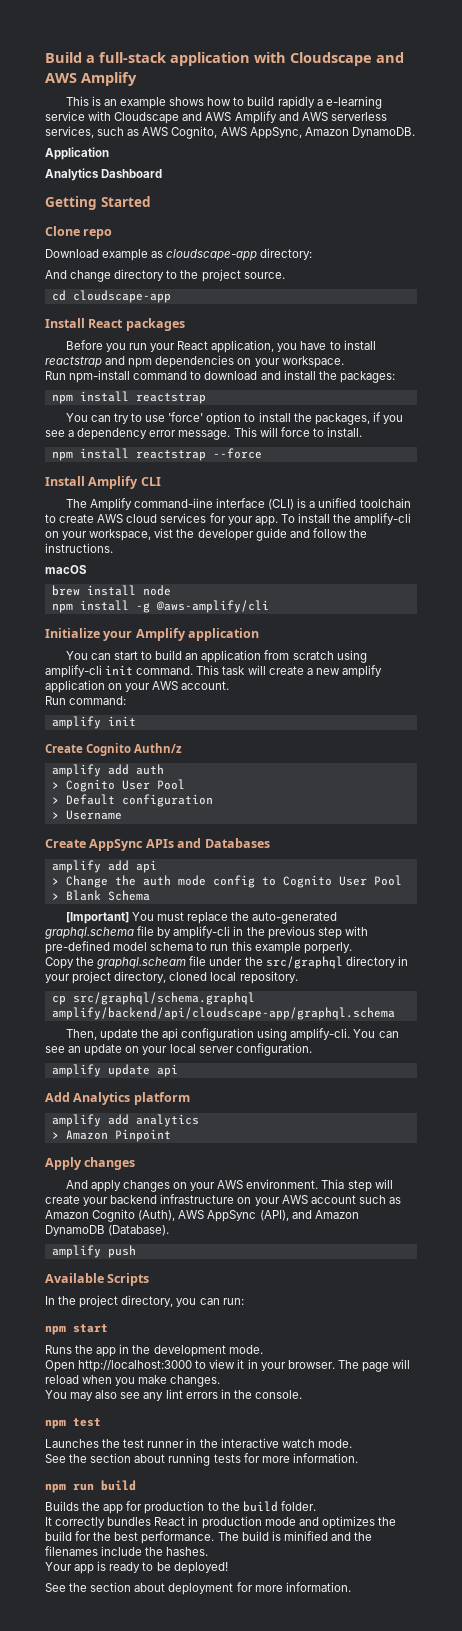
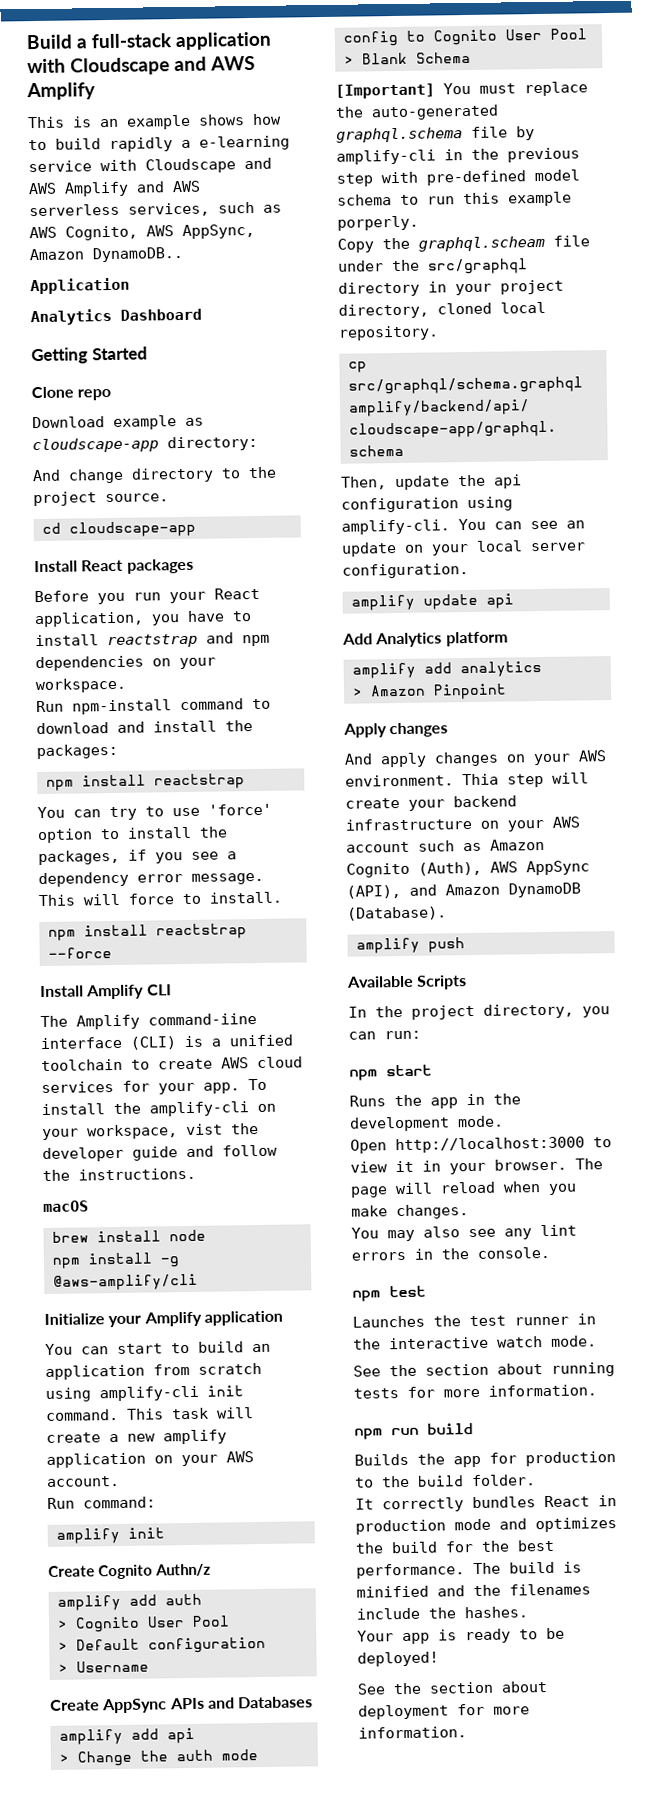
- This is an example shows how to build rapidly a e-learning service with Cloudscape and AWS Amplify and AWS serverless services, such as AWS Cognito, AWS AppSync, Amazon DynamoDB.
+ This is an example shows how to build rapidly a e-learning service with Cloudscape and AWS Amplify and AWS serverless services, such as AWS Cognito, AWS AppSync, Amazon DynamoDB..

